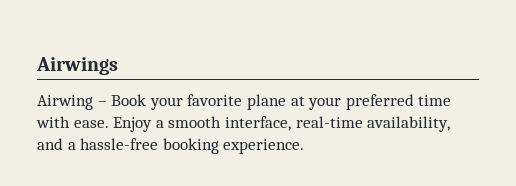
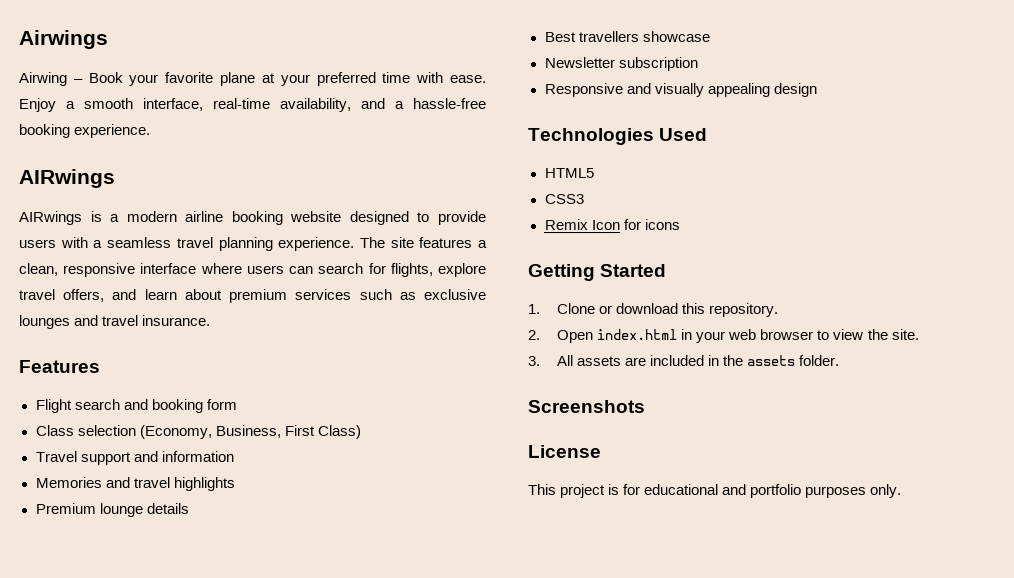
  Enjoy a smooth interface, real-time availability, and a hassle-free booking experience.
+ AIRwings
+ AIRwings is a modern airline booking website designed to provide users with a seamless travel planning experience. The site features a clean, responsive interface where users can search for flights, explore travel offers, and learn about premium services such as exclusive lounges and travel insurance.
+ Features
+ Flight search and booking form
+ Class selection (Economy, Business, First Class)
+ Travel support and information
+ Memories and travel highlights
+ Premium lounge details
+ Best travellers showcase
+ Newsletter subscription
+ Responsive and visually appealing design
+ Technologies Used
+ HTML5
+ CSS3
+ Remix Icon for icons
+ Getting Started
+ 1. Clone or download this repository.
+ 2. Open index.html in your web browser to view the site.
+ 3. All assets are included in the assets folder.
+ Screenshots
+ License
+ This project is for educational and portfolio purposes only.

